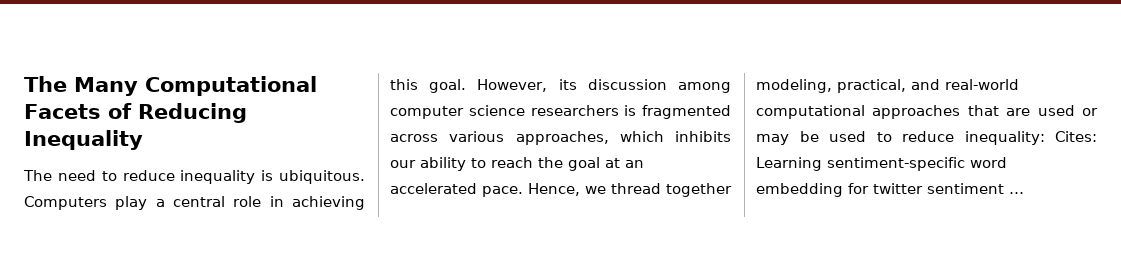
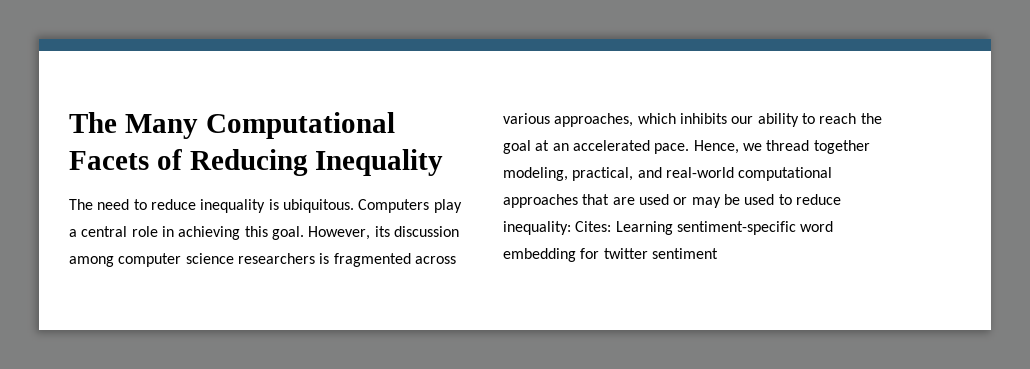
- Hence, we thread together modeling, practical, and real-world computational approaches that are used or may be used to reduce inequality: Cites: Learning sentiment-specific word embedding for twitter sentiment …
+ Hence, we thread together modeling, practical, and real-world computational approaches that are used or may be used to reduce inequality: Cites: Learning sentiment-specific word embedding for twitter sentiment

